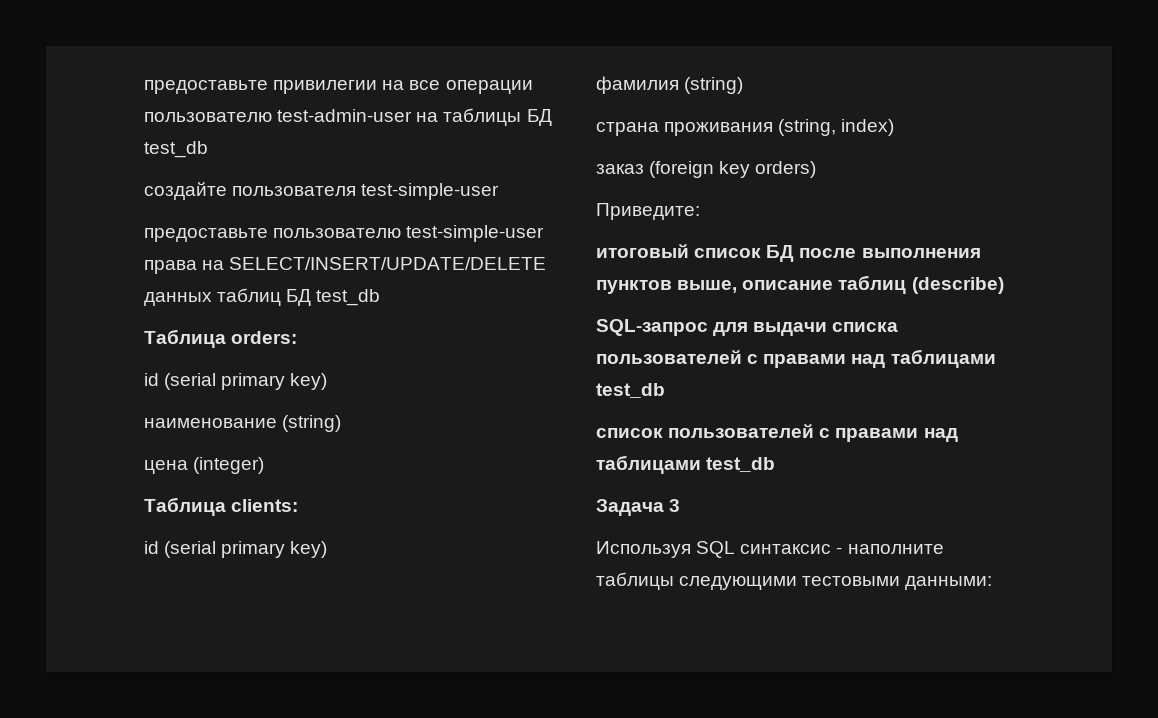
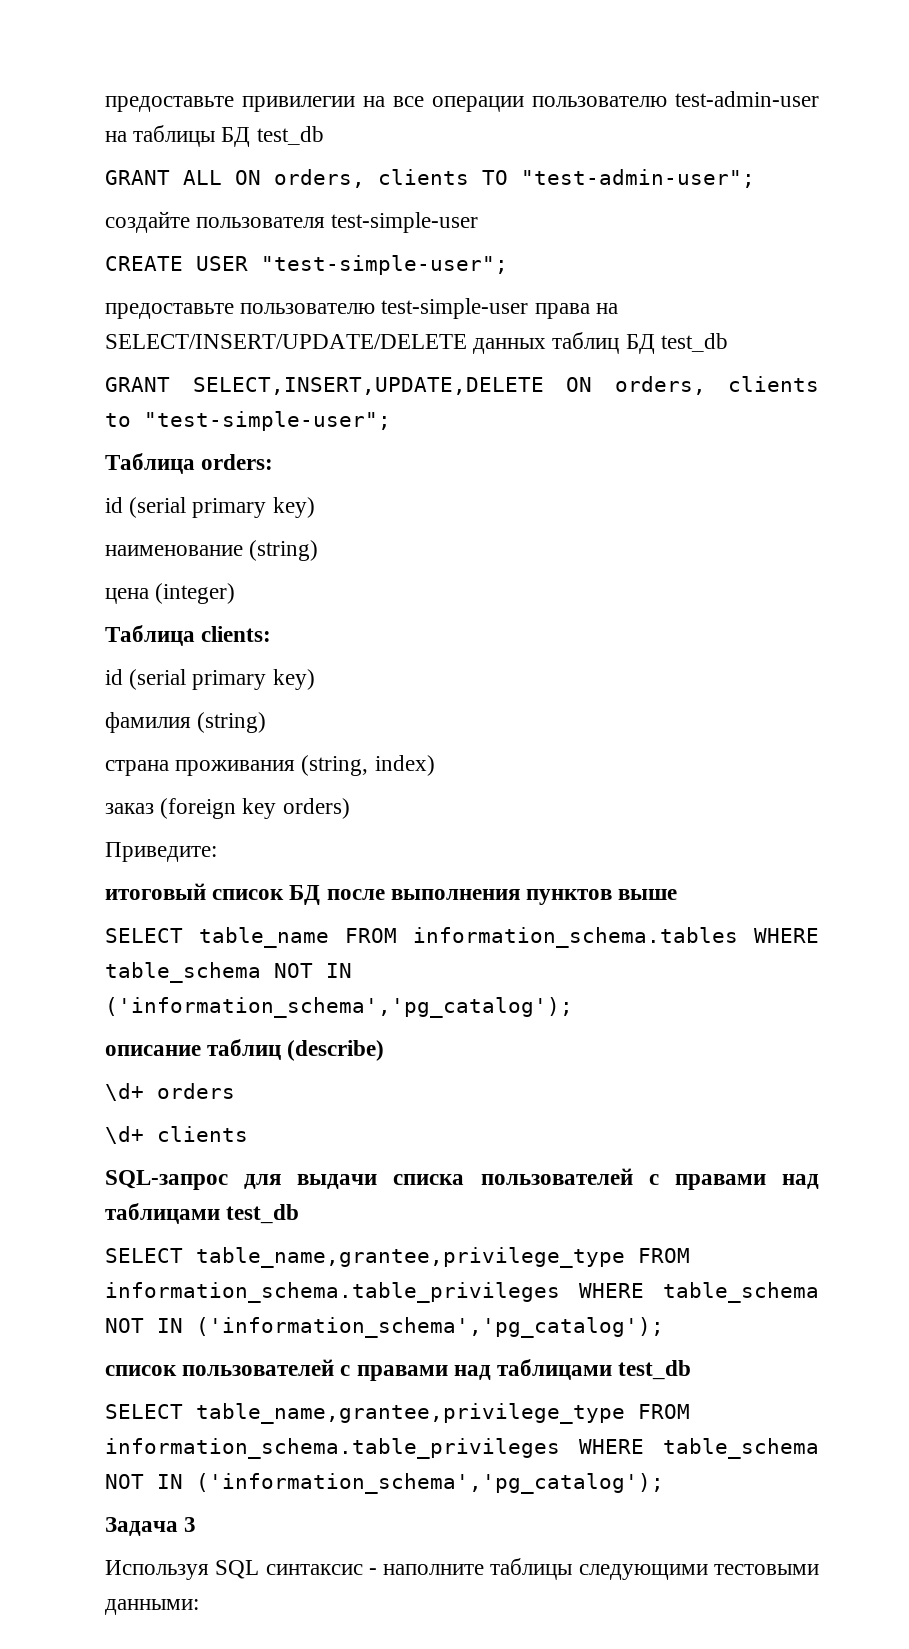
+ GRANT ALL ON orders, clients TO "test-admin-user";
+ CREATE USER "test-simple-user";
+ GRANT SELECT,INSERT,UPDATE,DELETE ON orders, clients to "test-simple-user";
- итоговый список БД после выполнения пунктов выше, описание таблиц (describe)
+ итоговый список БД после выполнения пунктов выше
+ SELECT table_name FROM information_schema.tables WHERE table_schema NOT IN ('information_schema','pg_catalog');
+ описание таблиц (describe)
+ \d+ orders
+ \d+ clients
  SQL-запрос для выдачи списка пользователей с правами над таблицами test_db
+ SELECT table_name,grantee,privilege_type FROM information_schema.table_privileges WHERE table_schema NOT IN ('information_schema','pg_catalog');
  список пользователей с правами над таблицами test_db
+ SELECT table_name,grantee,privilege_type FROM information_schema.table_privileges WHERE table_schema NOT IN ('information_schema','pg_catalog');

